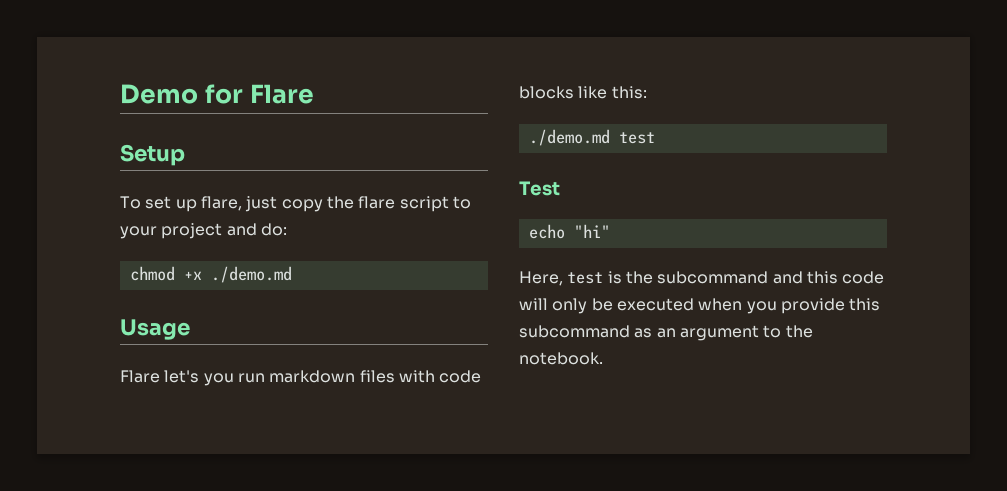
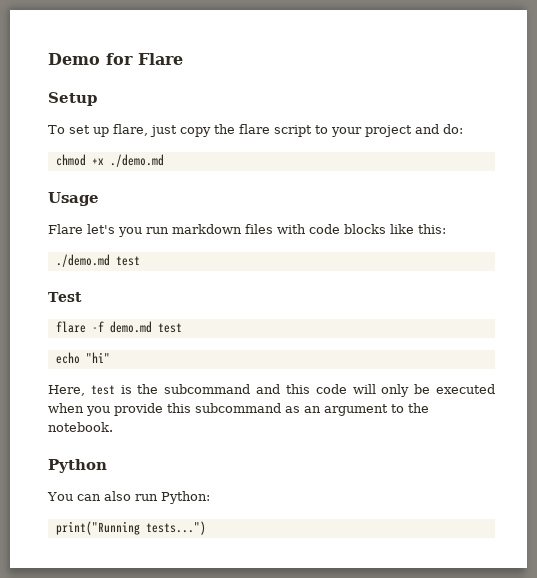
+ flare -f demo.md test
+ Python
+ You can also run Python:
+ print("Running tests...")

